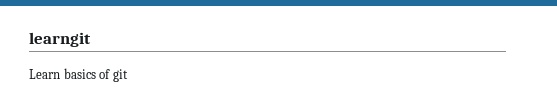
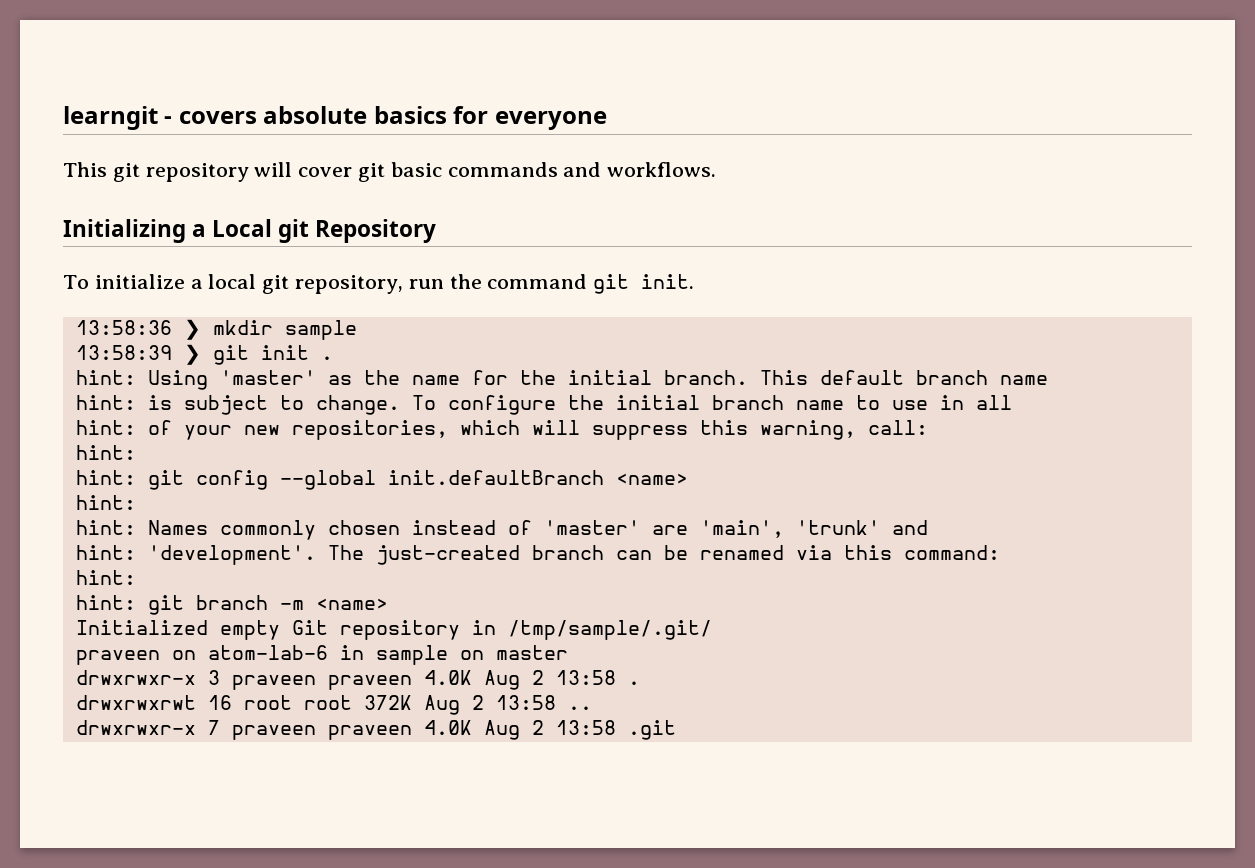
- learngit
- Learn basics of git
+ learngit - covers absolute basics for everyone
+ This git repository will cover git basic commands and workflows.
+ Initializing a Local git Repository
+ To initialize a local git repository, run the command git init.
+ 13:58:36 ❯ mkdir sample
+ 13:58:39 ❯ git init .
+ hint: Using 'master' as the name for the initial branch. This default branch name
+ hint: is subject to change. To configure the initial branch name to use in all
+ hint: of your new repositories, which will suppress this warning, call:
+ hint:
+ hint: git config --global init.defaultBranch <name>
+ hint:
+ hint: Names commonly chosen instead of 'master' are 'main', 'trunk' and
+ hint: 'development'. The just-created branch can be renamed via this command:
+ hint:
+ hint: git branch -m <name>
+ Initialized empty Git repository in /tmp/sample/.git/
+ praveen on atom-lab-6 in sample on master
+ drwxrwxr-x 3 praveen praveen 4.0K Aug 2 13:58 .
+ drwxrwxrwt 16 root root 372K Aug 2 13:58 ..
+ drwxrwxr-x 7 praveen praveen 4.0K Aug 2 13:58 .git

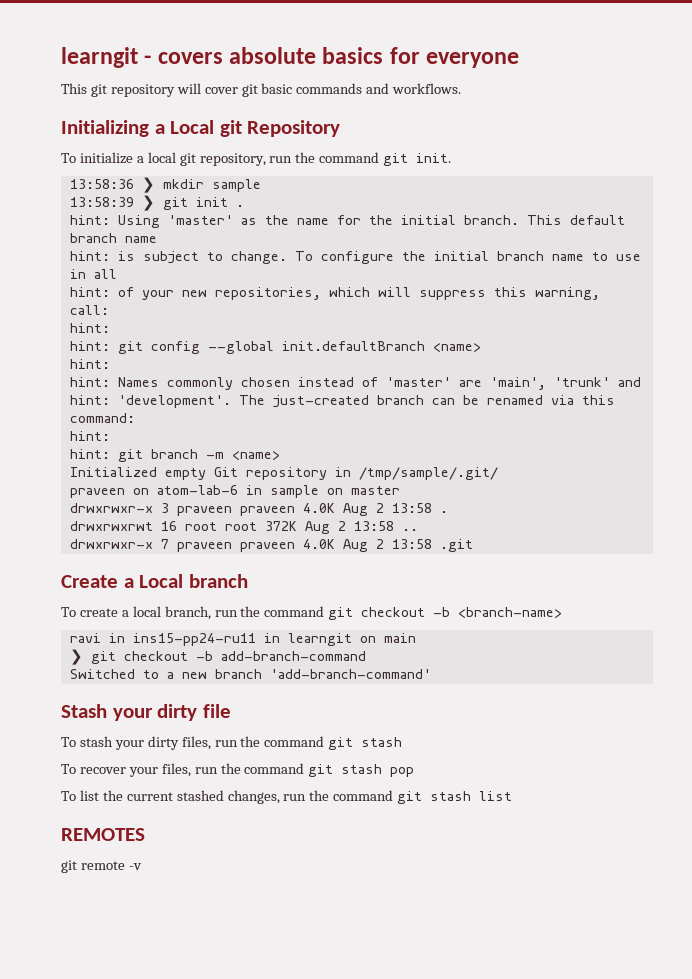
+ Create a Local branch
+ To create a local branch, run the command git checkout -b <branch-name>
+ ravi in ins15-pp24-ru11 in learngit on main
+ ❯ git checkout -b add-branch-command
+ Switched to a new branch 'add-branch-command'
+ Stash your dirty file
+ To stash your dirty files, run the command git stash
+ To recover your files, run the command git stash pop
+ To list the current stashed changes, run the command git stash list
+ REMOTES
+ git remote -v

